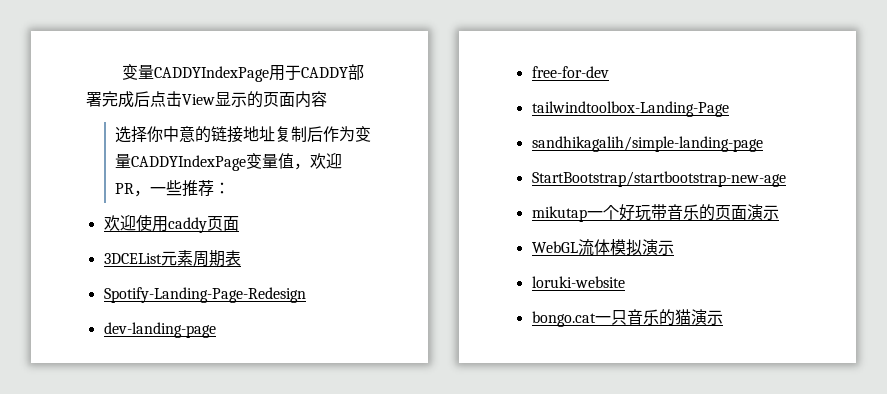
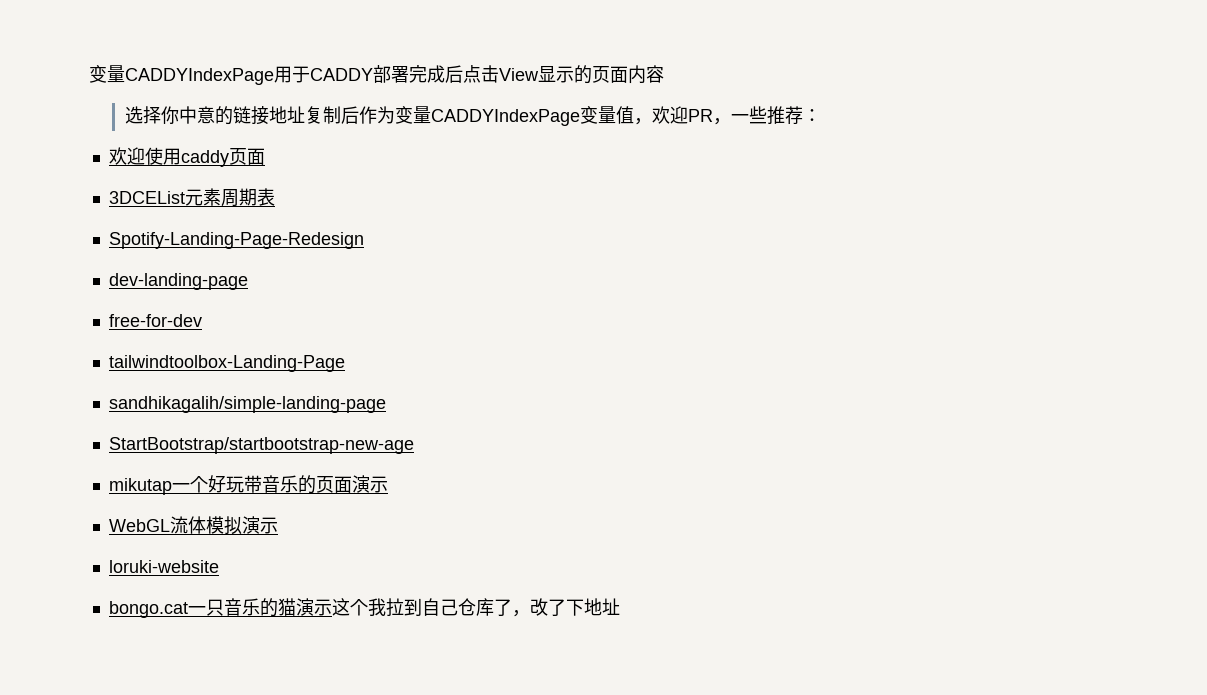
- bongo.cat一只音乐的猫演示
+ bongo.cat一只音乐的猫演示这个我拉到自己仓库了，改了下地址

